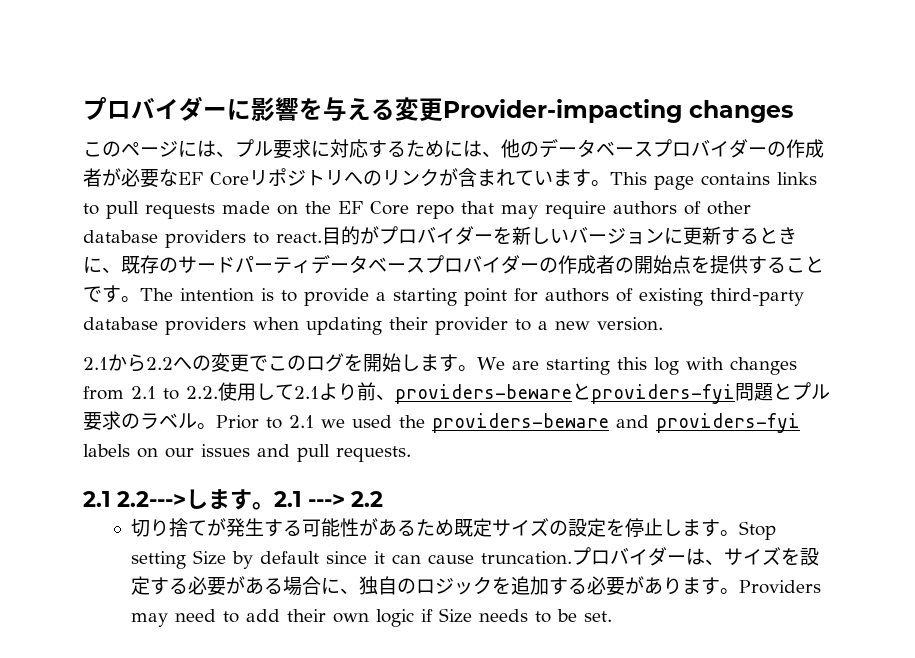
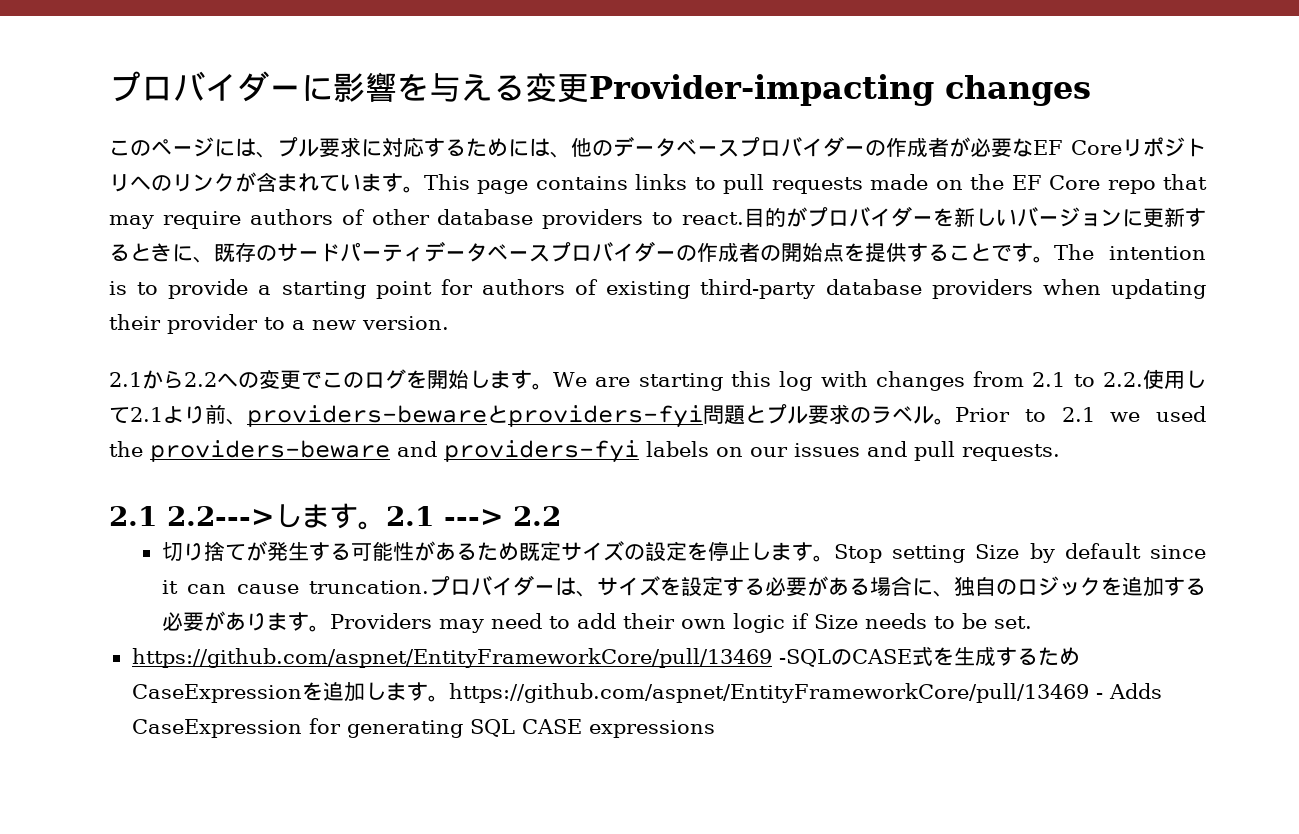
+ https://github.com/aspnet/EntityFrameworkCore/pull/13469 -SQLのCASE式を生成するためCaseExpressionを追加します。https://github.com/aspnet/EntityFrameworkCore/pull/13469 - Adds CaseExpression for generating SQL CASE expressions

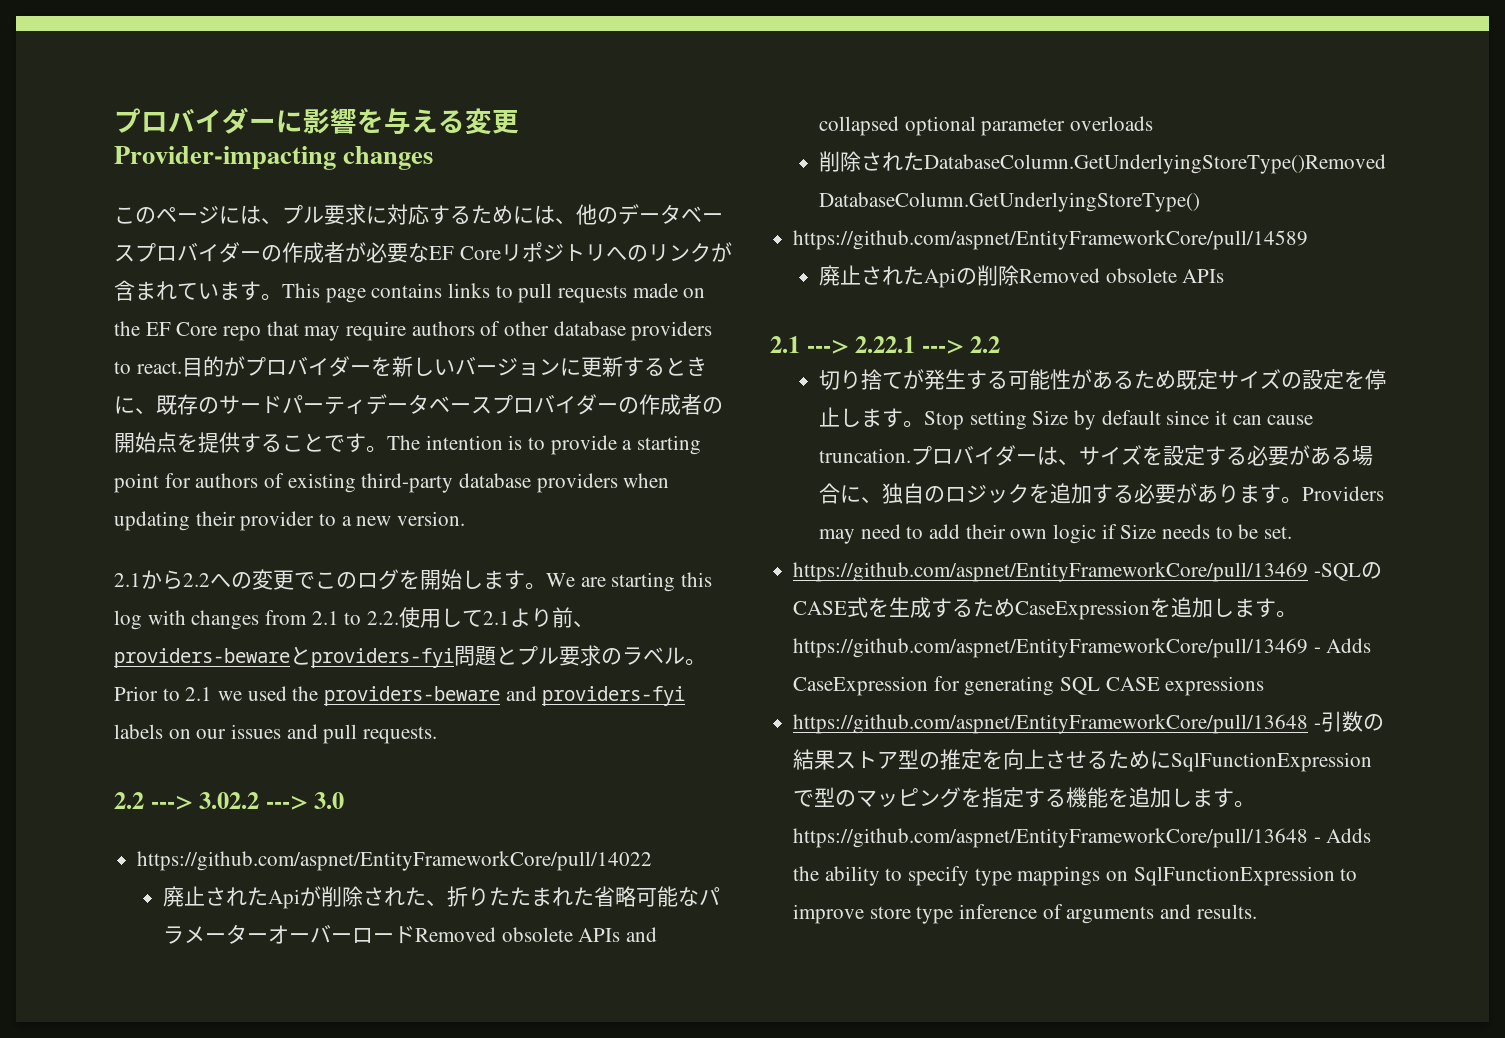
- 2.1 2.2--->します。2.1 ---> 2.2
+ 2.2 ---> 3.02.2 ---> 3.0
+ https://github.com/aspnet/EntityFrameworkCore/pull/14022
+ 廃止されたApiが削除された、折りたたまれた省略可能なパラメーターオーバーロードRemoved obsolete APIs and collapsed optional parameter overloads
+ 削除されたDatabaseColumn.GetUnderlyingStoreType()Removed DatabaseColumn.GetUnderlyingStoreType()
+ https://github.com/aspnet/EntityFrameworkCore/pull/14589
+ 廃止されたApiの削除Removed obsolete APIs
+ 2.1 ---> 2.22.1 ---> 2.2
+ https://github.com/aspnet/EntityFrameworkCore/pull/13648 -引数の結果ストア型の推定を向上させるためにSqlFunctionExpressionで型のマッピングを指定する機能を追加します。https://github.com/aspnet/EntityFrameworkCore/pull/13648 - Adds the ability to specify type mappings on SqlFunctionExpression to improve store type inference of arguments and results.

